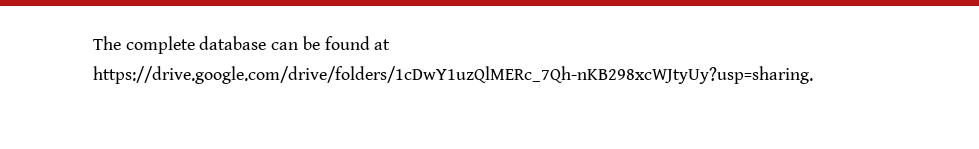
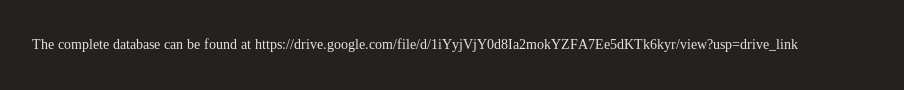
- The complete database can be found at https://drive.google.com/drive/folders/1cDwY1uzQlMERc_7Qh-nKB298xcWJtyUy?usp=sharing.
+ The complete database can be found at https://drive.google.com/file/d/1iYyjVjY0d8Ia2mokYZFA7Ee5dKTk6kyr/view?usp=drive_link

